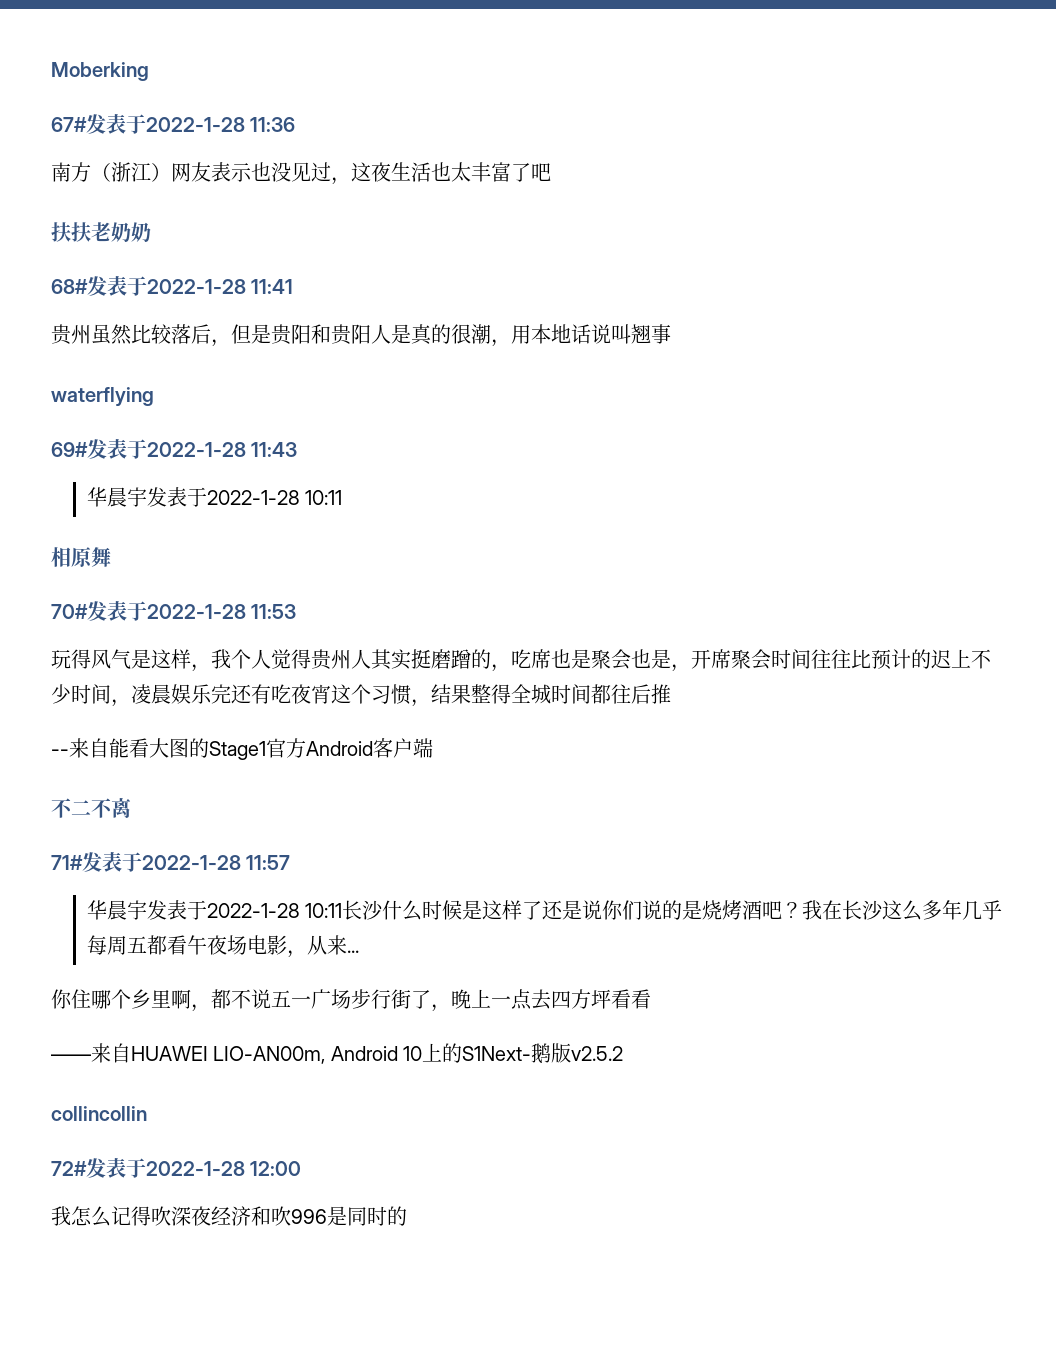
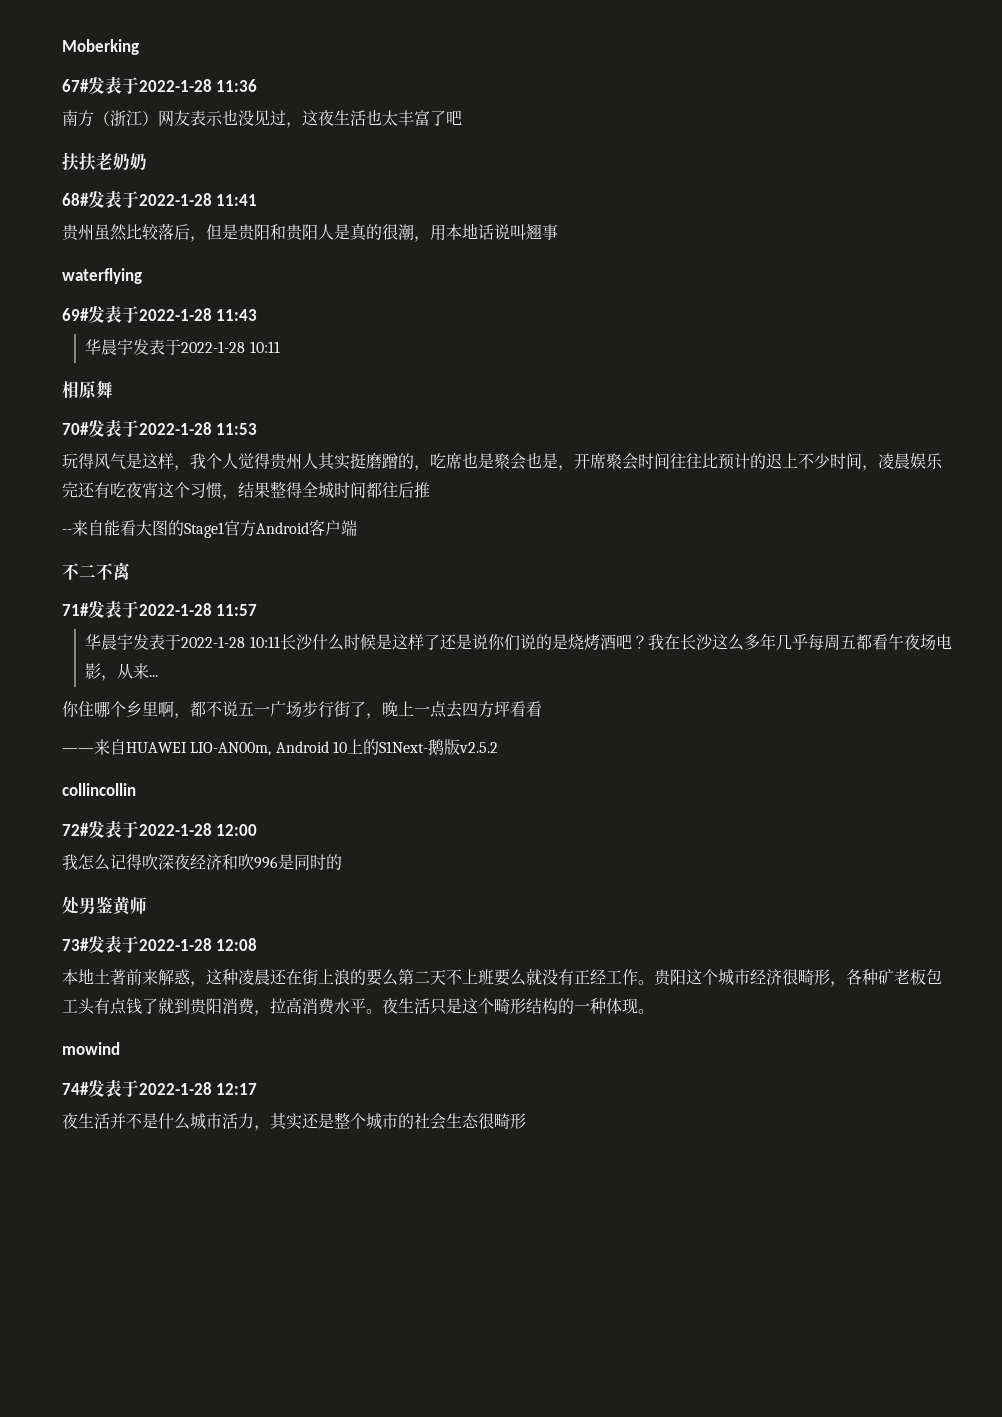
+ 处男鉴黄师
+ 73#发表于2022-1-28 12:08
+ 本地土著前来解惑，这种凌晨还在街上浪的要么第二天不上班要么就没有正经工作。贵阳这个城市经济很畸形，各种矿老板包工头有点钱了就到贵阳消费，拉高消费水平。夜生活只是这个畸形结构的一种体现。
+ mowind
+ 74#发表于2022-1-28 12:17
+ 夜生活并不是什么城市活力，其实还是整个城市的社会生态很畸形

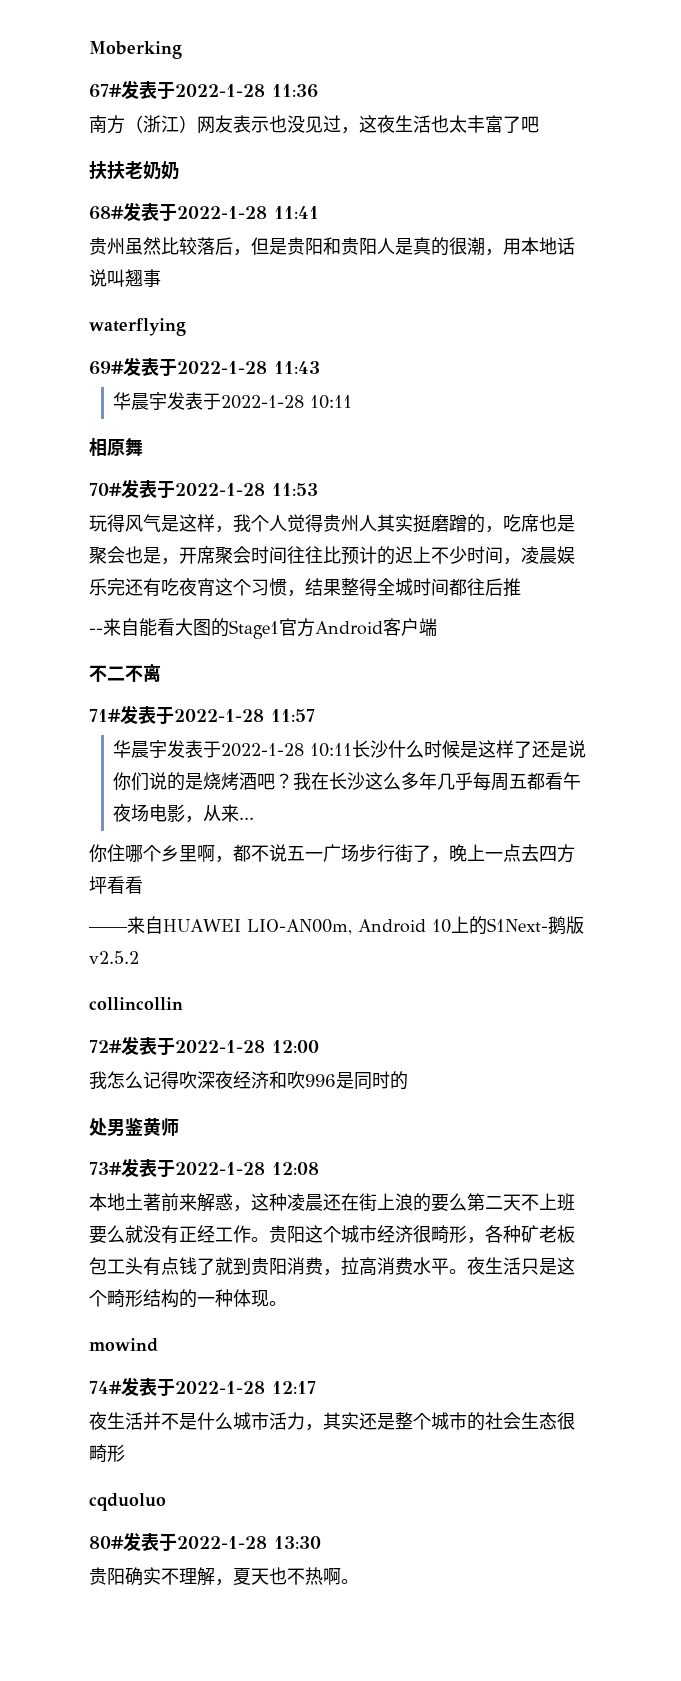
+ cqduoluo
+ 80#发表于2022-1-28 13:30
+ 贵阳确实不理解，夏天也不热啊。

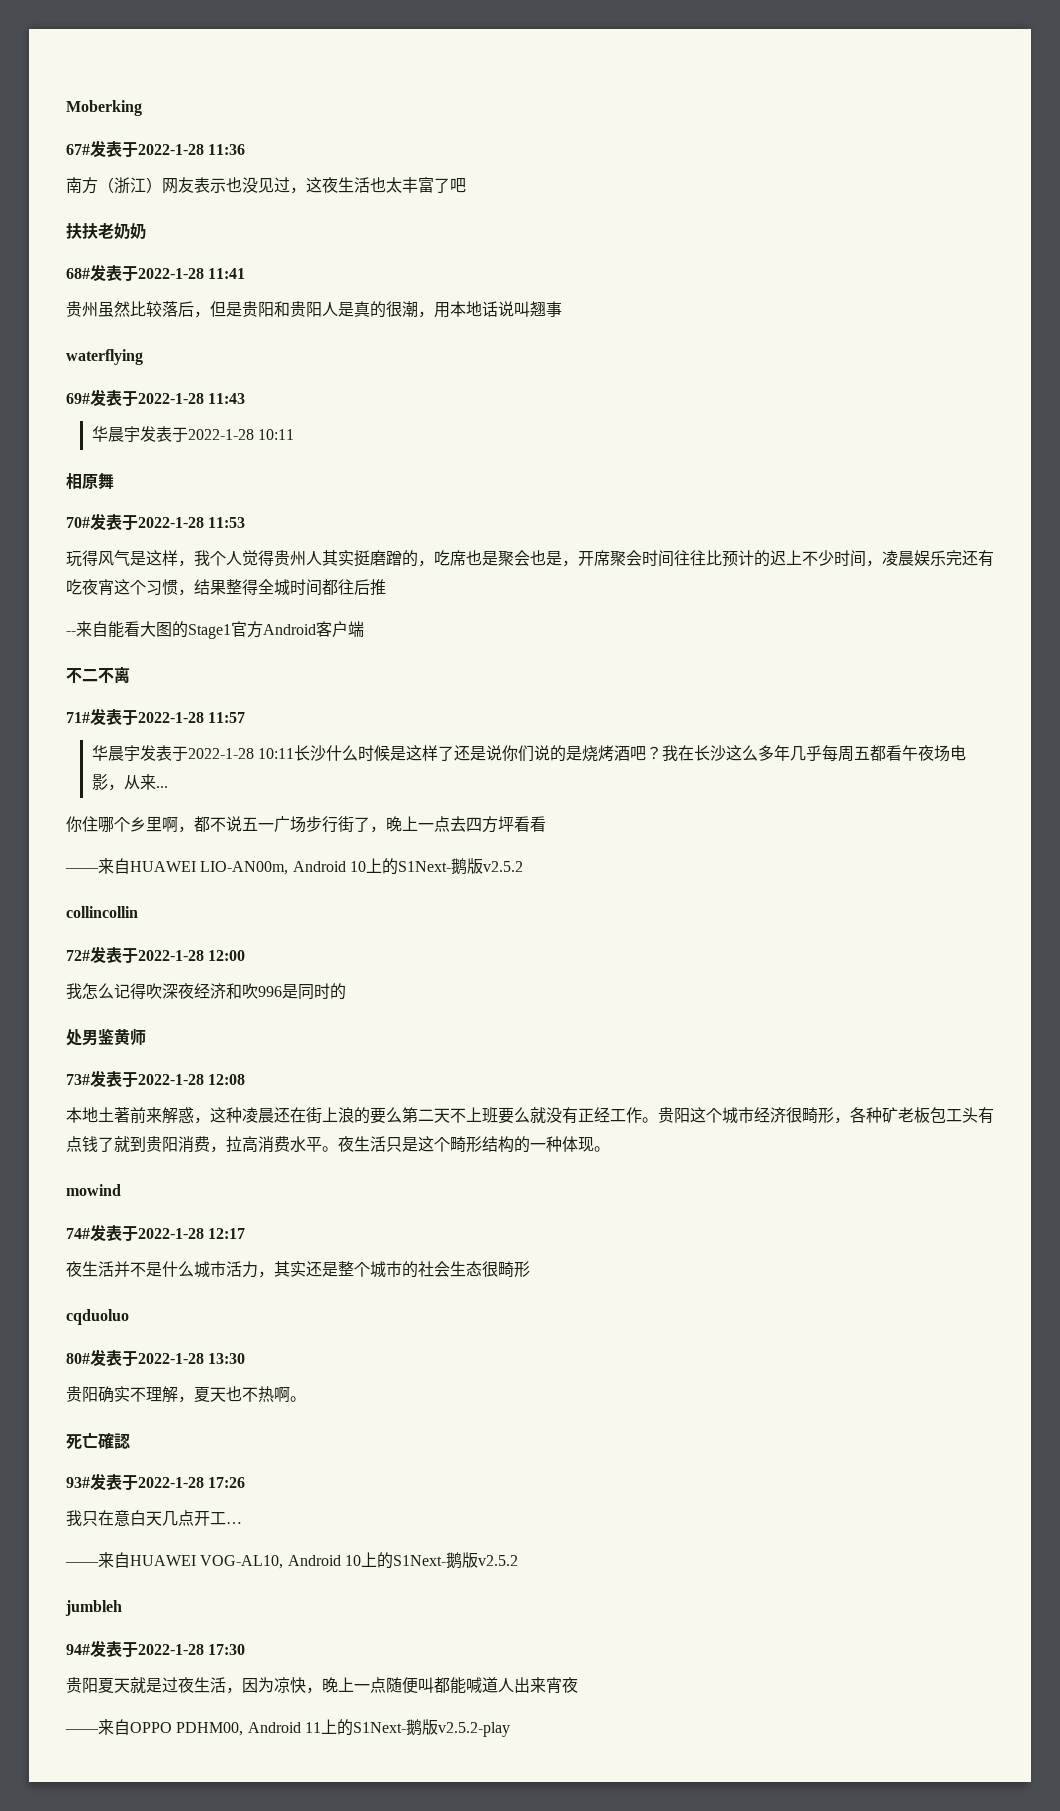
+ 死亡確認
+ 93#发表于2022-1-28 17:26
+ 我只在意白天几点开工…
+ ——来自HUAWEI VOG-AL10, Android 10上的S1Next-鹅版v2.5.2
+ jumbleh
+ 94#发表于2022-1-28 17:30
+ 贵阳夏天就是过夜生活，因为凉快，晚上一点随便叫都能喊道人出来宵夜
+ ——来自OPPO PDHM00, Android 11上的S1Next-鹅版v2.5.2-play

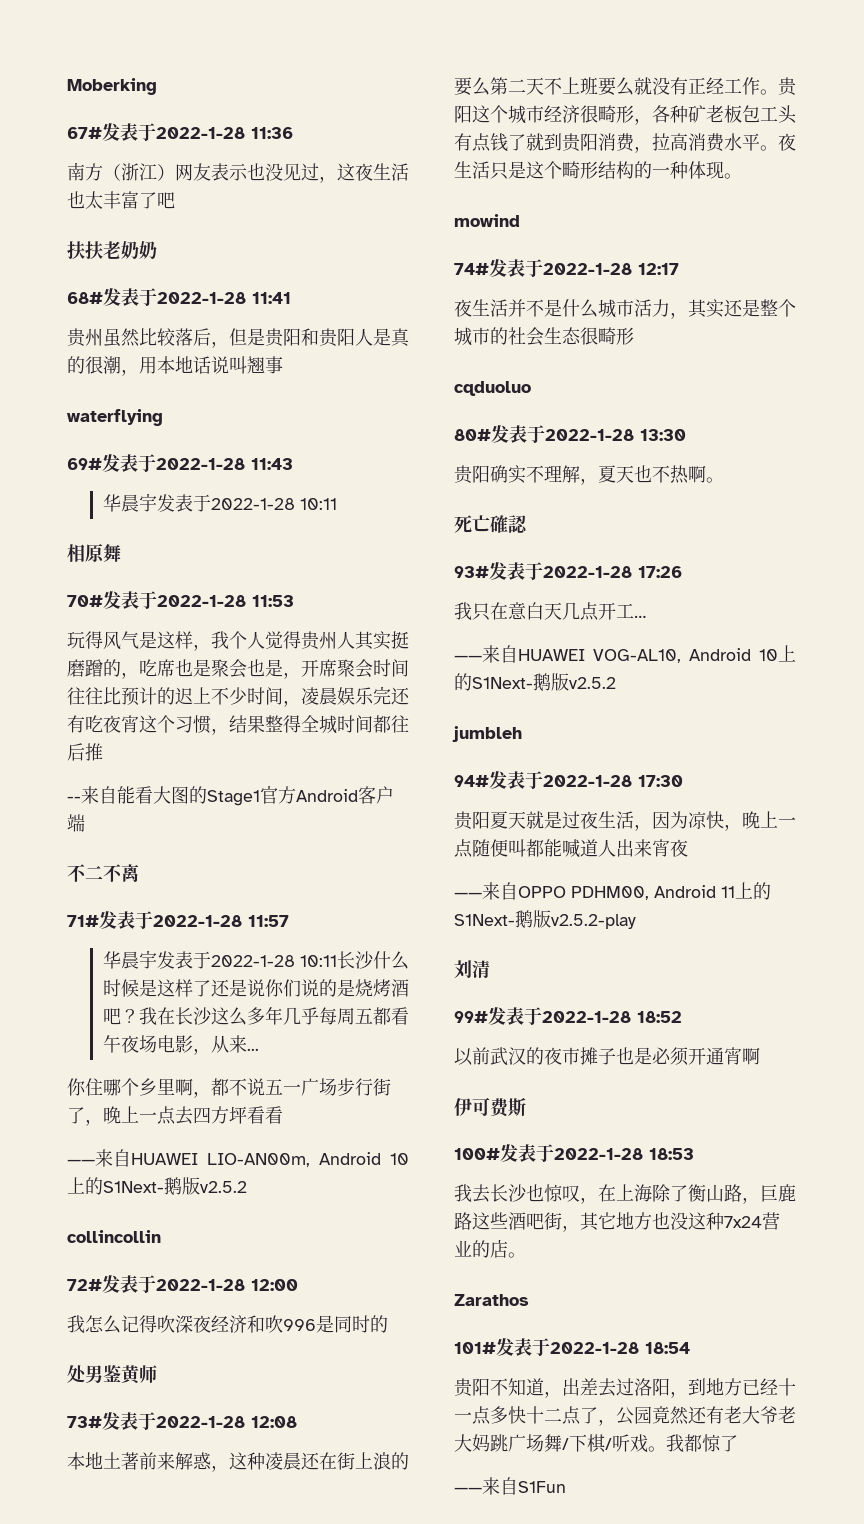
+ 刘清
+ 99#发表于2022-1-28 18:52
+ 以前武汉的夜市摊子也是必须开通宵啊
+ 伊可费斯
+ 100#发表于2022-1-28 18:53
+ 我去长沙也惊叹，在上海除了衡山路，巨鹿路这些酒吧街，其它地方也没这种7x24营业的店。
+ Zarathos
+ 101#发表于2022-1-28 18:54
+ 贵阳不知道，出差去过洛阳，到地方已经十一点多快十二点了，公园竟然还有老大爷老大妈跳广场舞/下棋/听戏。我都惊了
+ ——来自S1Fun

